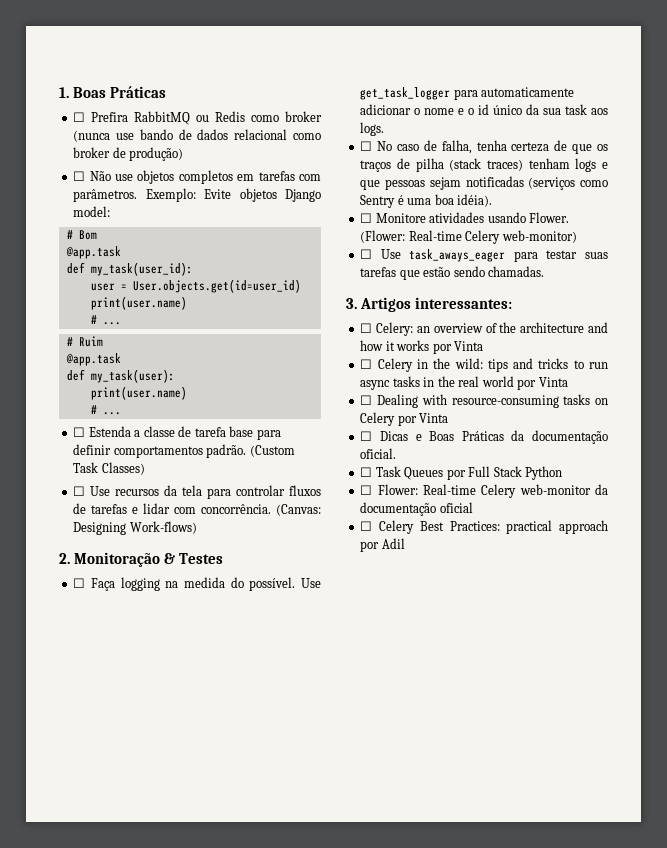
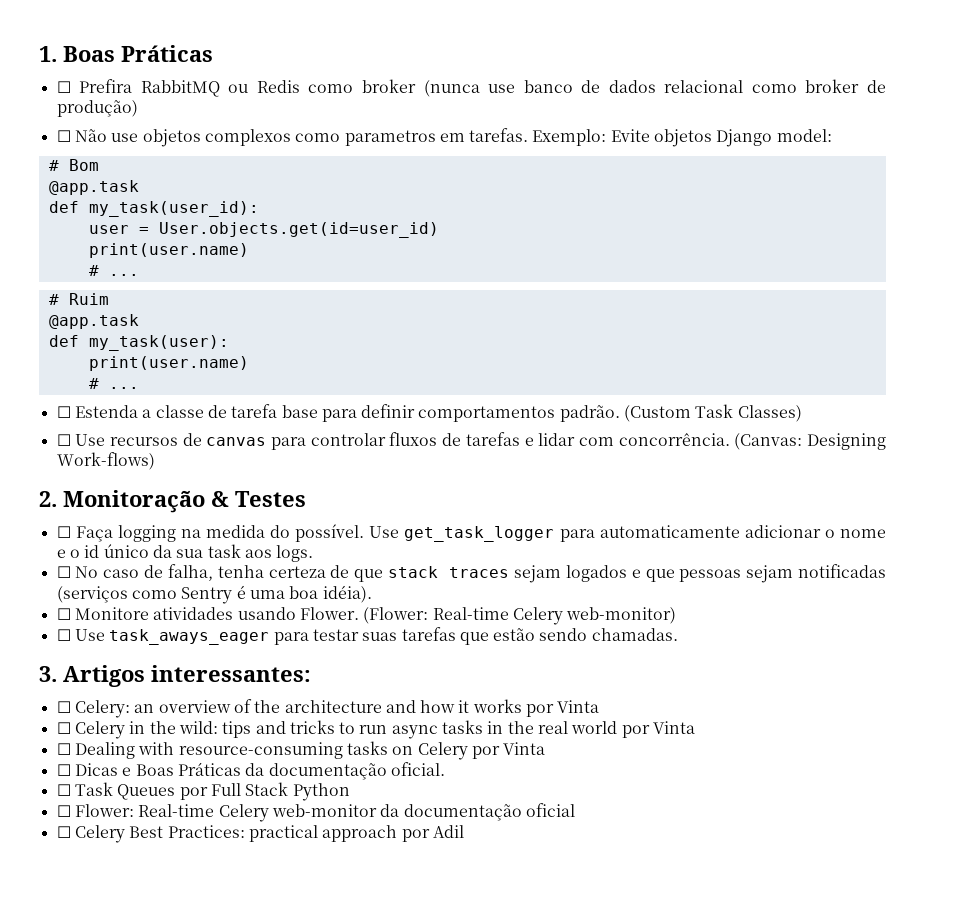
- ☐ Prefira RabbitMQ ou Redis como broker (nunca use bando de dados relacional como broker de produção)
+ ☐ Prefira RabbitMQ ou Redis como broker (nunca use banco de dados relacional como broker de produção)
- ☐ Não use objetos completos em tarefas com parâmetros.
+ ☐ Não use objetos complexos como parametros em tarefas.
- ☐ Use recursos da tela para controlar fluxos de tarefas e lidar com concorrência.
+ ☐ Use recursos de canvas para controlar fluxos de tarefas e lidar com concorrência.
- ☐ No caso de falha, tenha certeza de que os traços de pilha (stack traces) tenham logs e que pessoas sejam notificadas (serviços como Sentry é uma boa idéia).
+ ☐ No caso de falha, tenha certeza de que stack traces sejam logados e que pessoas sejam notificadas (serviços como Sentry é uma boa idéia).

